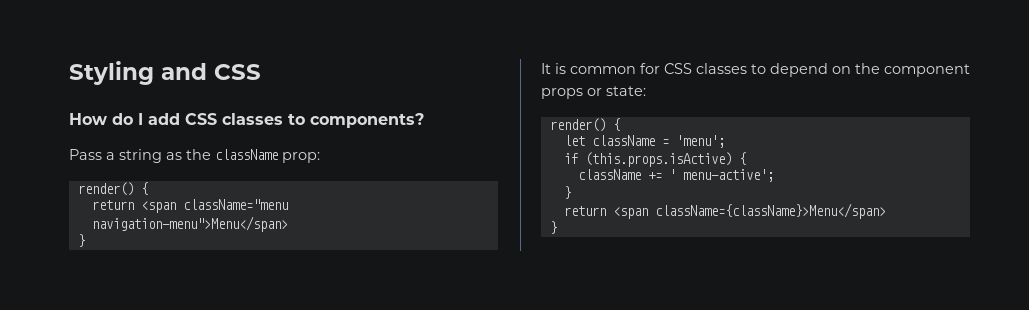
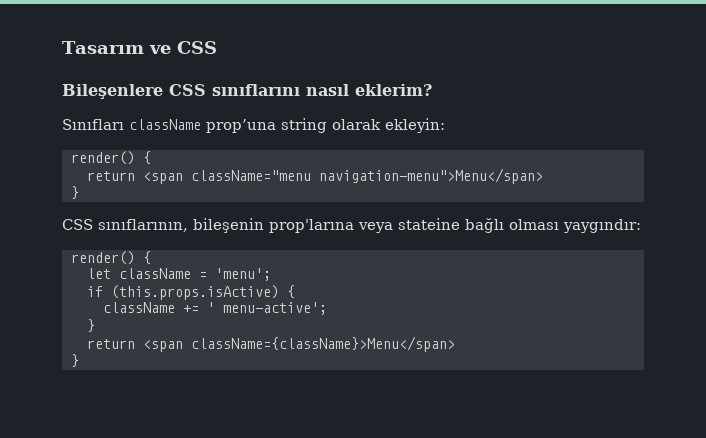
- Styling and CSS
+ Tasarım ve CSS
- How do I add CSS classes to components?
- Pass a string as the className prop:
+ Bileşenlere CSS sınıflarını nasıl eklerim?
+ Sınıfları className prop’una string olarak ekleyin:
- It is common for CSS classes to depend on the component props or state:
+ CSS sınıflarının, bileşenin prop'larına veya stateine bağlı olması yaygındır:

